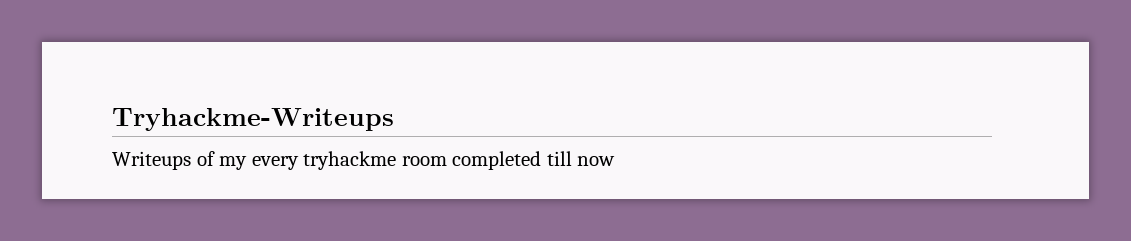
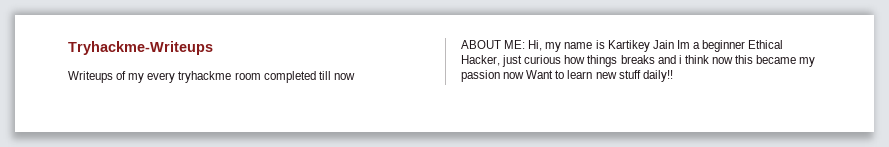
+ ABOUT ME: Hi, my name is Kartikey Jain Im a beginner Ethical Hacker, just curious how things breaks and i think now this became my passion now Want to learn new stuff daily!!

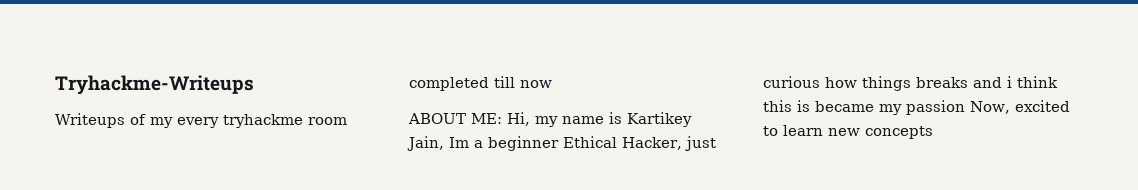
- ABOUT ME: Hi, my name is Kartikey Jain Im a beginner Ethical Hacker, just curious how things breaks and i think now this became my passion now Want to learn new stuff daily!!
+ ABOUT ME: Hi, my name is Kartikey Jain, Im a beginner Ethical Hacker, just curious how things breaks and i think this is became my passion Now, excited to learn new concepts

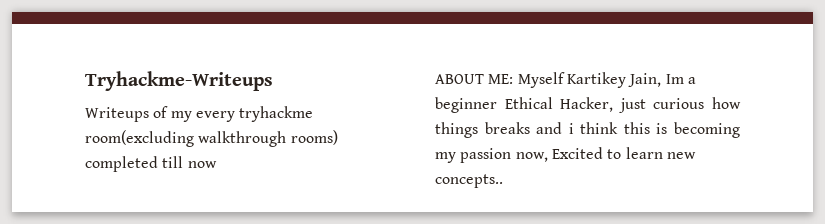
- Writeups of my every tryhackme room completed till now
+ Writeups of my every tryhackme room(excluding walkthrough rooms) completed till now
- ABOUT ME: Hi, my name is Kartikey Jain, Im a beginner Ethical Hacker, just curious how things breaks and i think this is became my passion Now, excited to learn new concepts
+ ABOUT ME: Myself Kartikey Jain, Im a beginner Ethical Hacker, just curious how things breaks and i think this is becoming my passion now, Excited to learn new concepts..

